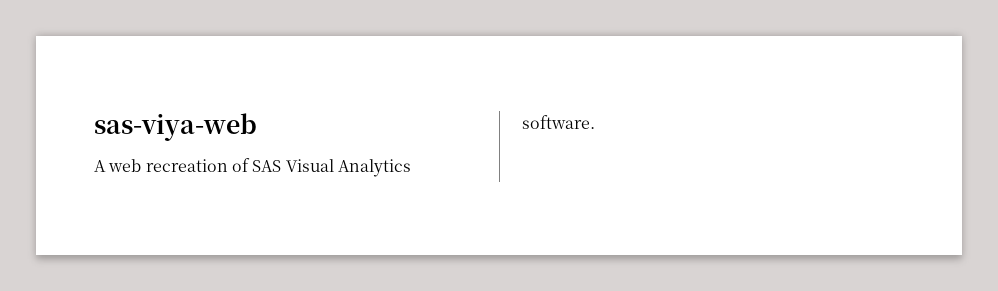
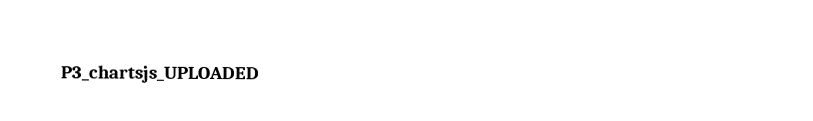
- sas-viya-web
- A web recreation of SAS Visual Analytics software.
+ P3_chartsjs_UPLOADED

